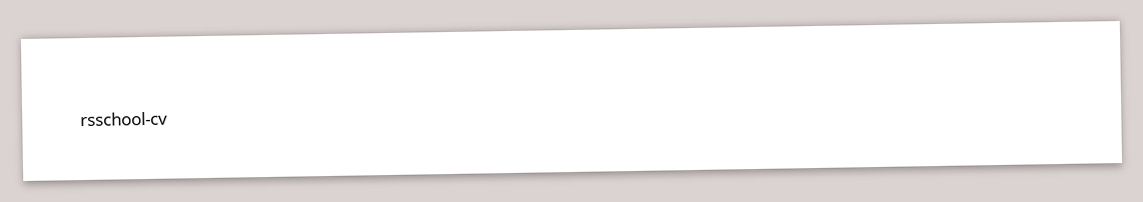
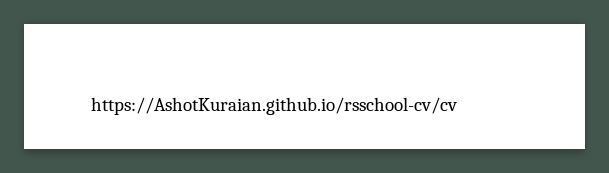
- rsschool-cv
+ https://AshotKuraian.github.io/rsschool-cv/cv

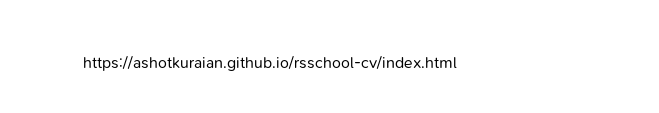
- https://AshotKuraian.github.io/rsschool-cv/cv
+ https://ashotkuraian.github.io/rsschool-cv/index.html

